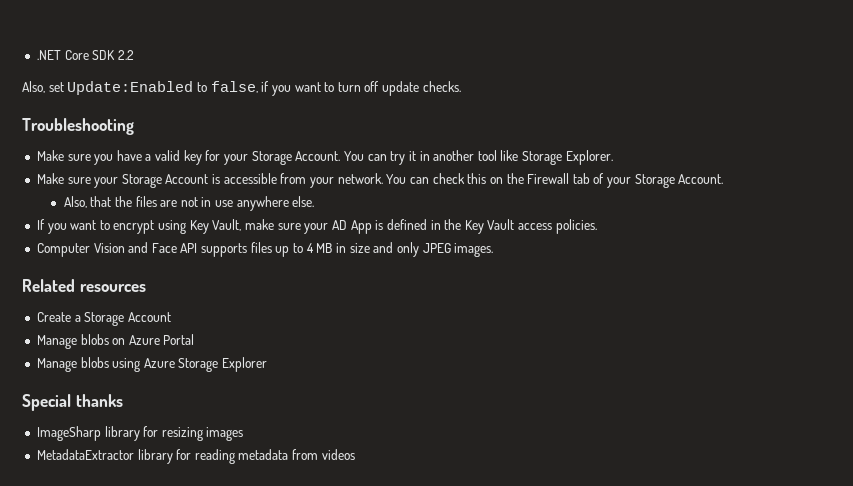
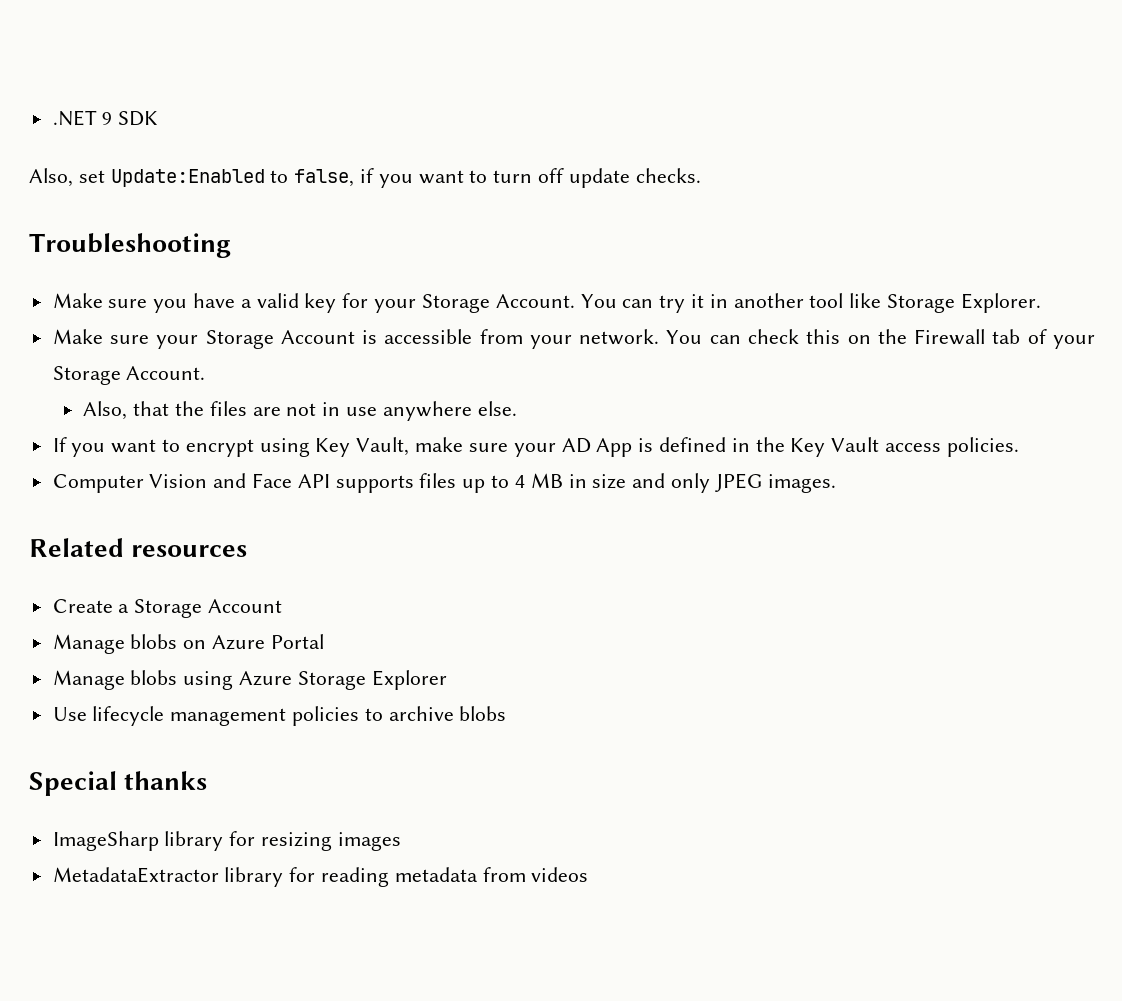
- .NET Core SDK 2.2
+ .NET 9 SDK
+ Use lifecycle management policies to archive blobs

